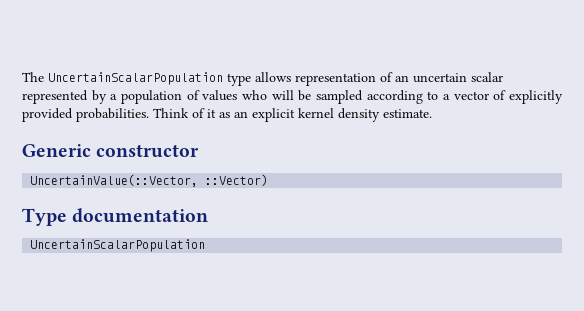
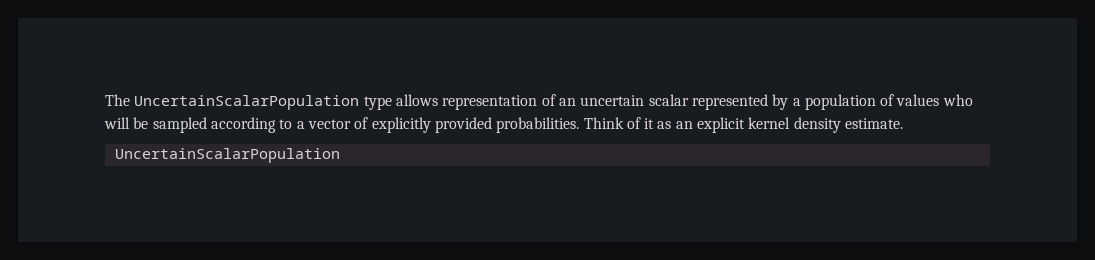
- Generic constructor
- UncertainValue(::Vector, ::Vector)
- Type documentation

